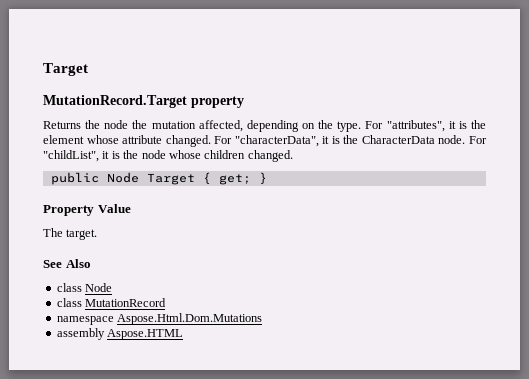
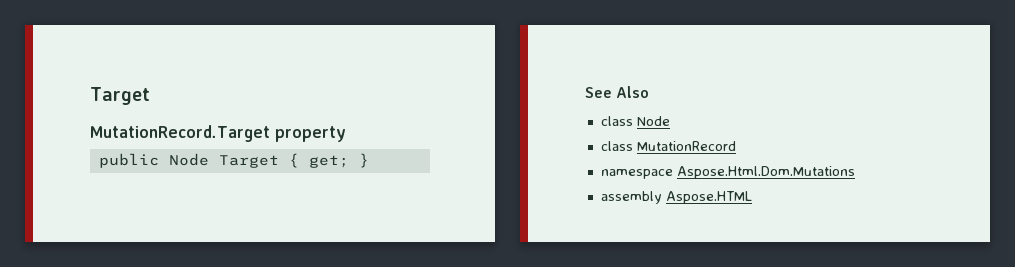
- Returns the node the mutation affected, depending on the type. For "attributes", it is the element whose attribute changed. For "characterData", it is the CharacterData node. For "childList", it is the node whose children changed.
- Property Value
- The target.

